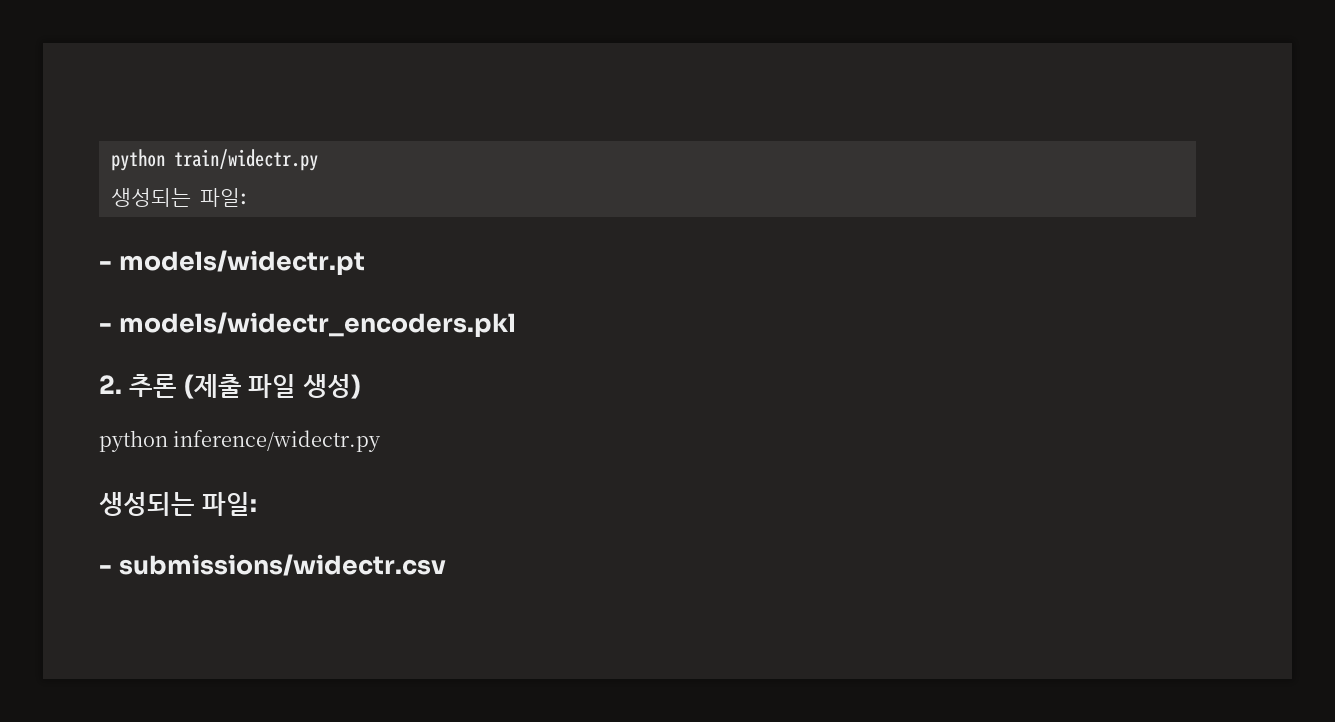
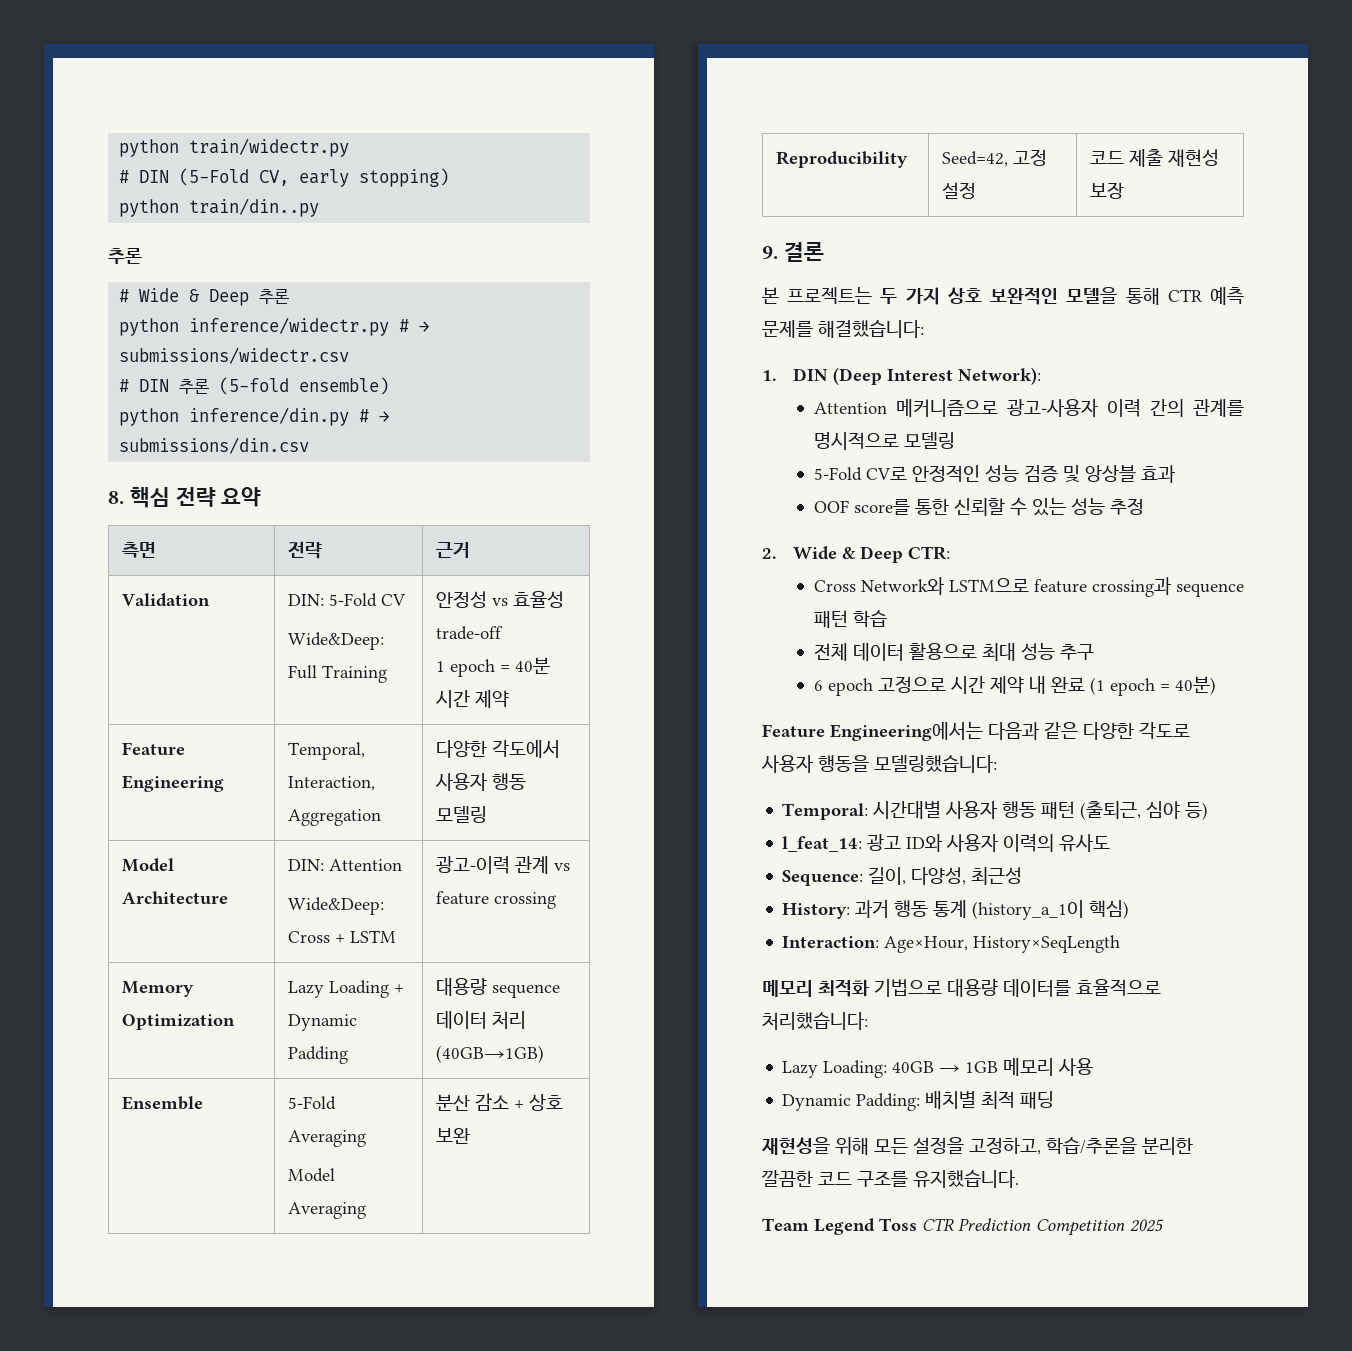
  python train/widectr.py
- 생성되는 파일:
- - models/widectr.pt
- - models/widectr_encoders.pkl
- 2. 추론 (제출 파일 생성)
- python inference/widectr.py
- 생성되는 파일:
- - submissions/widectr.csv
+ # DIN (5-Fold CV, early stopping)
+ python train/din..py
+ 추론
+ # Wide & Deep 추론
+ python inference/widectr.py # → submissions/widectr.csv
+ # DIN 추론 (5-fold ensemble)
+ python inference/din.py # → submissions/din.csv
+ 8. 핵심 전략 요약
+ 측면 | 전략 | 근거
+ Validation | DIN: 5-Fold CV
+ Wide&Deep: Full Training | 안정성 vs 효율성 trade-off
+ 1 epoch = 40분 시간 제약
+ Feature Engineering | Temporal, Interaction, Aggregation | 다양한 각도에서 사용자 행동 모델링
+ Model Architecture | DIN: Attention
+ Wide&Deep: Cross + LSTM | 광고-이력 관계 vs feature crossing
+ Memory Optimization | Lazy Loading + Dynamic Padding | 대용량 sequence 데이터 처리 (40GB→1GB)
+ Ensemble | 5-Fold Averaging
+ Model Averaging | 분산 감소 + 상호 보완
+ Reproducibility | Seed=42, 고정 설정 | 코드 제출 재현성 보장
+ 9. 결론
+ 본 프로젝트는 두 가지 상호 보완적인 모델을 통해 CTR 예측 문제를 해결했습니다:
+ 1. DIN (Deep Interest Network):
+ Attention 메커니즘으로 광고-사용자 이력 간의 관계를 명시적으로 모델링
+ 5-Fold CV로 안정적인 성능 검증 및 앙상블 효과
+ OOF score를 통한 신뢰할 수 있는 성능 추정
+ 2. Wide & Deep CTR:
+ Cross Network와 LSTM으로 feature crossing과 sequence 패턴 학습
+ 전체 데이터 활용으로 최대 성능 추구
+ 6 epoch 고정으로 시간 제약 내 완료 (1 epoch = 40분)
+ Feature Engineering에서는 다음과 같은 다양한 각도로 사용자 행동을 모델링했습니다:
+ Temporal: 시간대별 사용자 행동 패턴 (출퇴근, 심야 등)
+ l_feat_14: 광고 ID와 사용자 이력의 유사도
+ Sequence: 길이, 다양성, 최근성
+ History: 과거 행동 통계 (history_a_1이 핵심)
+ Interaction: Age×Hour, History×SeqLength
+ 메모리 최적화 기법으로 대용량 데이터를 효율적으로 처리했습니다:
+ Lazy Loading: 40GB → 1GB 메모리 사용
+ Dynamic Padding: 배치별 최적 패딩
+ 재현성을 위해 모든 설정을 고정하고, 학습/추론을 분리한 깔끔한 코드 구조를 유지했습니다.
+ Team Legend Toss CTR Prediction Competition 2025

